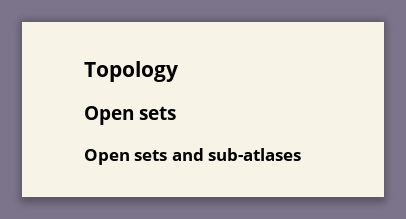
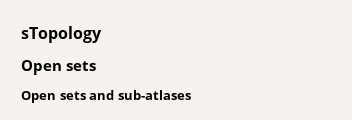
- Topology
+ sTopology

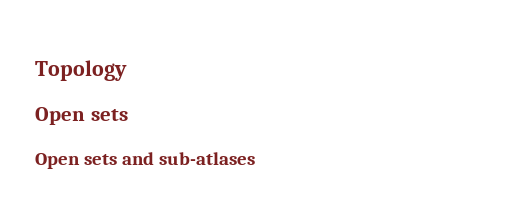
- sTopology
+ Topology

